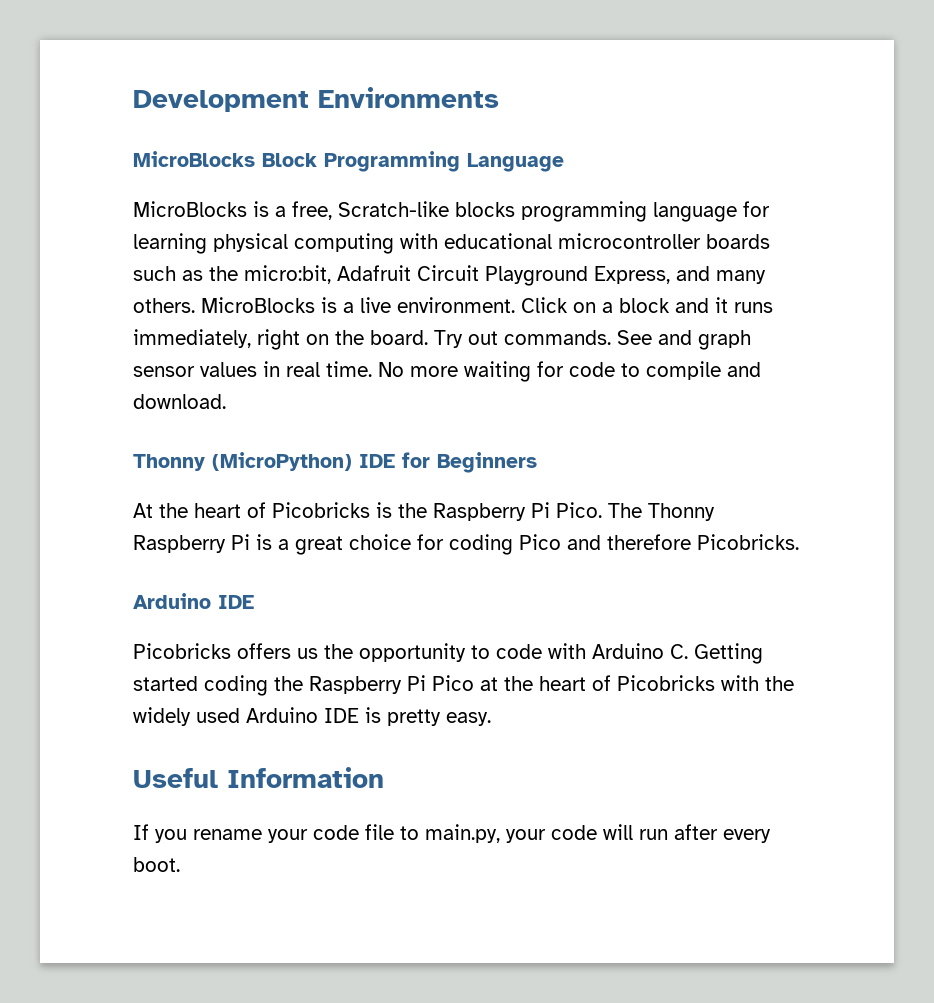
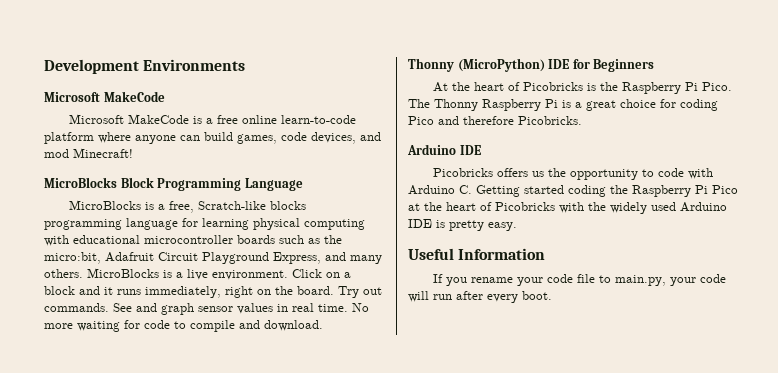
  Development Environments
+ Microsoft MakeCode
+ Microsoft MakeCode is a free online learn-to-code platform where anyone can build games, code devices, and mod Minecraft!

